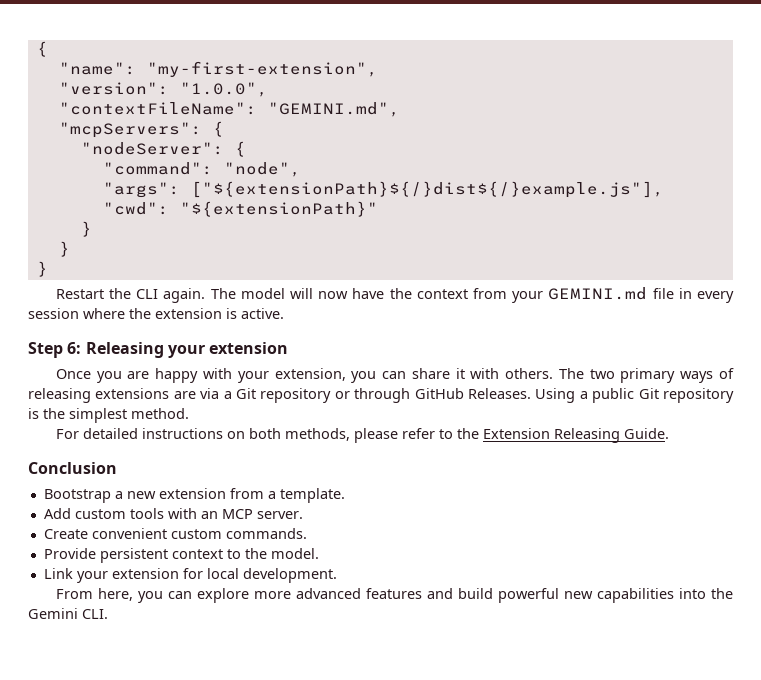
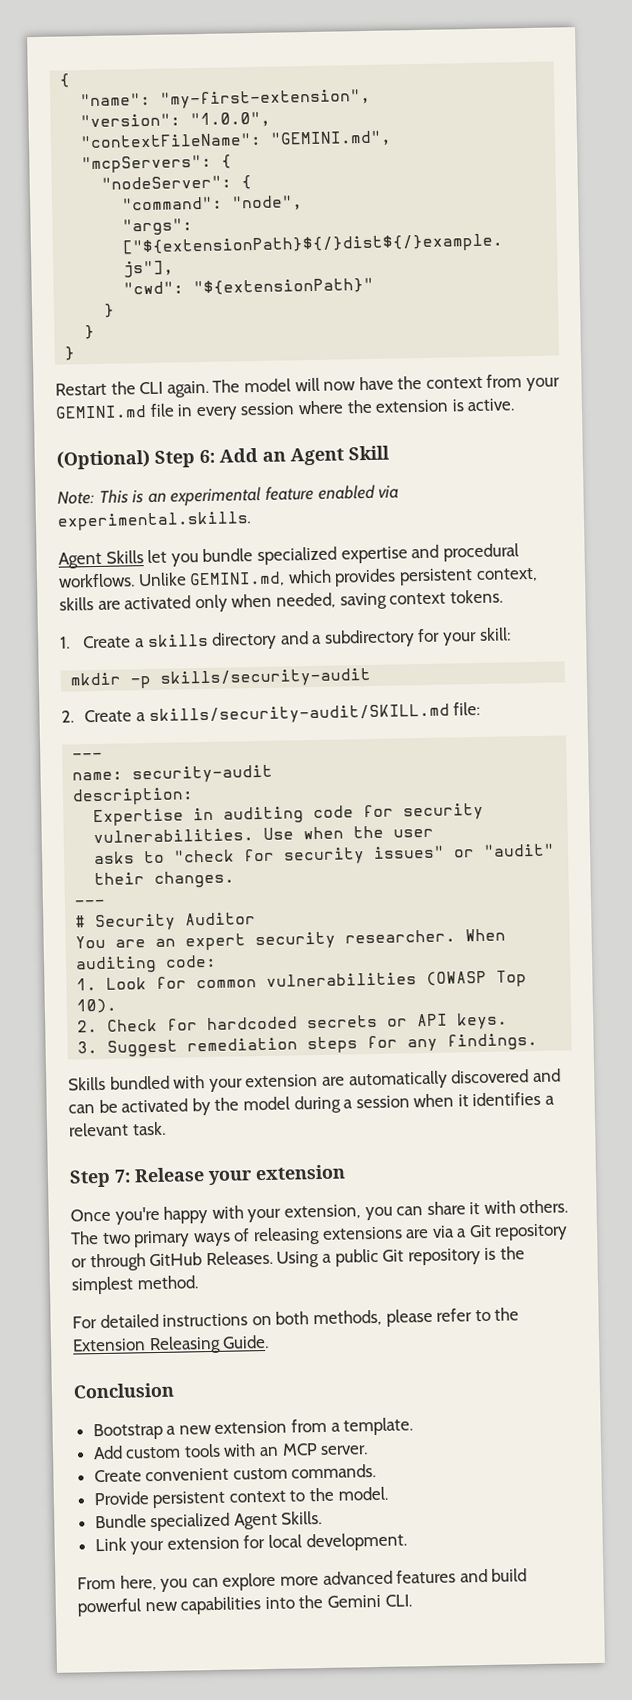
- Step 6: Releasing your extension
+ (Optional) Step 6: Add an Agent Skill
+ Note: This is an experimental feature enabled via experimental.skills.
+ Agent Skills let you bundle specialized expertise and procedural workflows. Unlike GEMINI.md, which provides persistent context, skills are activated only when needed, saving context tokens.
+ 1. Create a skills directory and a subdirectory for your skill:
+ mkdir -p skills/security-audit
+ 2. Create a skills/security-audit/SKILL.md file:
+ ---
+ name: security-audit
+ description:
+ Expertise in auditing code for security vulnerabilities. Use when the user
+ asks to "check for security issues" or "audit" their changes.
+ ---
+ # Security Auditor
+ You are an expert security researcher. When auditing code:
+ 1. Look for common vulnerabilities (OWASP Top 10).
+ 2. Check for hardcoded secrets or API keys.
+ 3. Suggest remediation steps for any findings.
+ Skills bundled with your extension are automatically discovered and can be activated by the model during a session when it identifies a relevant task.
+ Step 7: Release your extension
- Once you are happy with your extension, you can share it with others.
+ Once you're happy with your extension, you can share it with others.
+ Bundle specialized Agent Skills.

